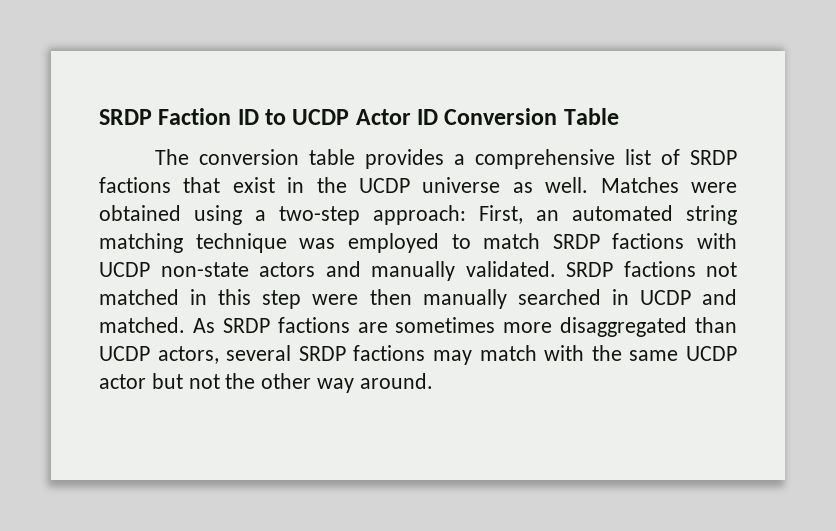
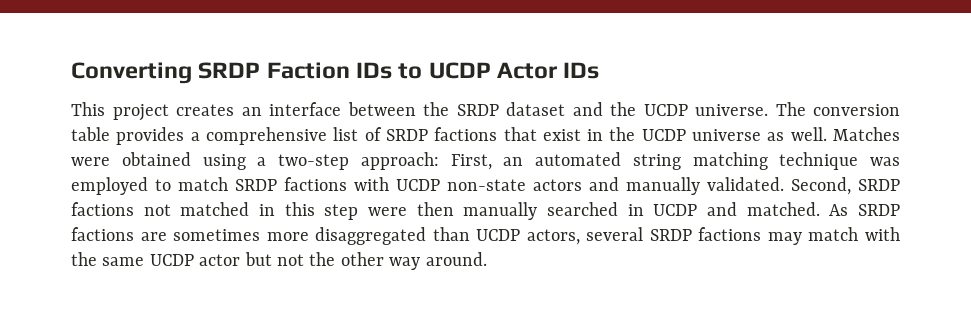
- SRDP Faction ID to UCDP Actor ID Conversion Table
- The conversion table provides a comprehensive list of SRDP factions that exist in the UCDP universe as well.
+ Converting SRDP Faction IDs to UCDP Actor IDs
+ This project creates an interface between the SRDP dataset and the UCDP universe. The conversion table provides a comprehensive list of SRDP factions that exist in the UCDP universe as well.
- SRDP factions not matched in this step were then manually searched in UCDP and matched.
+ Second, SRDP factions not matched in this step were then manually searched in UCDP and matched.

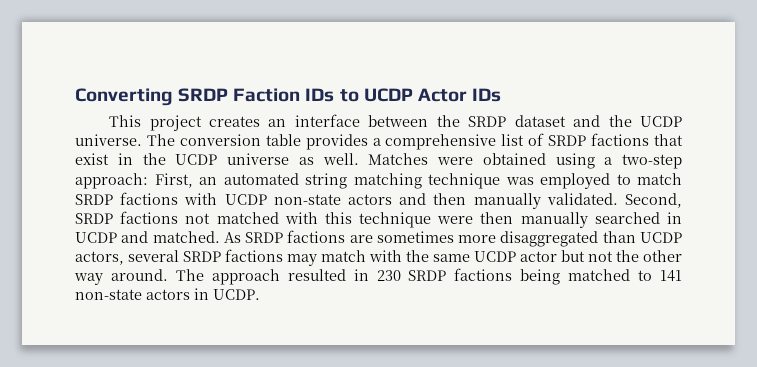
- Matches were obtained using a two-step approach: First, an automated string matching technique was employed to match SRDP factions with UCDP non-state actors and manually validated.
+ Matches were obtained using a two-step approach: First, an automated string matching technique was employed to match SRDP factions with UCDP non-state actors and then manually validated.
- Second, SRDP factions not matched in this step were then manually searched in UCDP and matched.
+ Second, SRDP factions not matched with this technique were then manually searched in UCDP and matched.
+ The approach resulted in 230 SRDP factions being matched to 141 non-state actors in UCDP.

